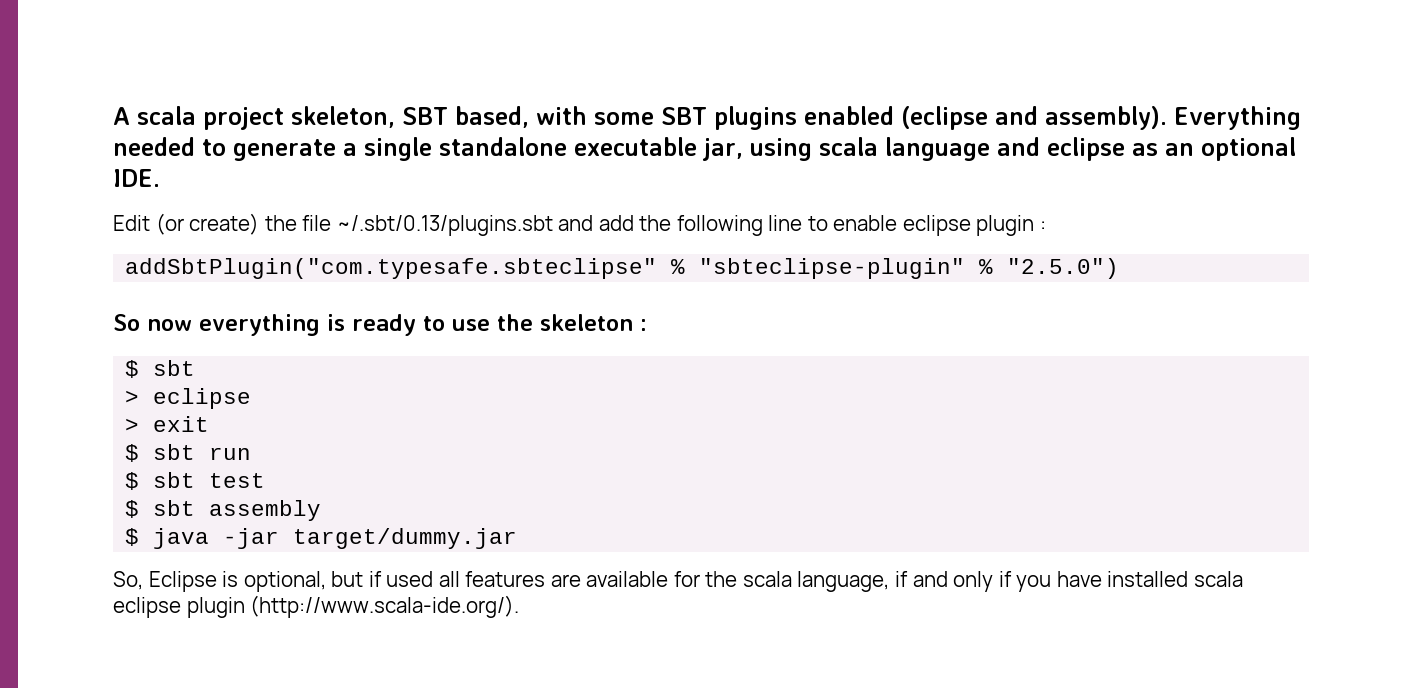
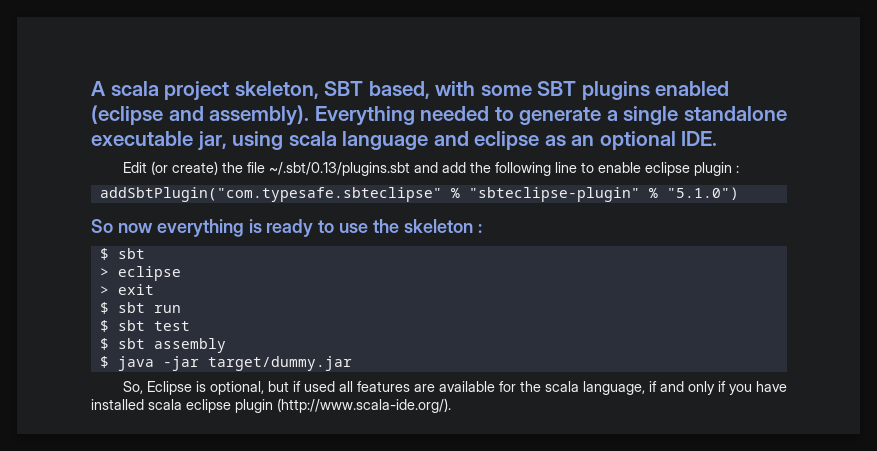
- addSbtPlugin("com.typesafe.sbteclipse" % "sbteclipse-plugin" % "2.5.0")
+ addSbtPlugin("com.typesafe.sbteclipse" % "sbteclipse-plugin" % "5.1.0")

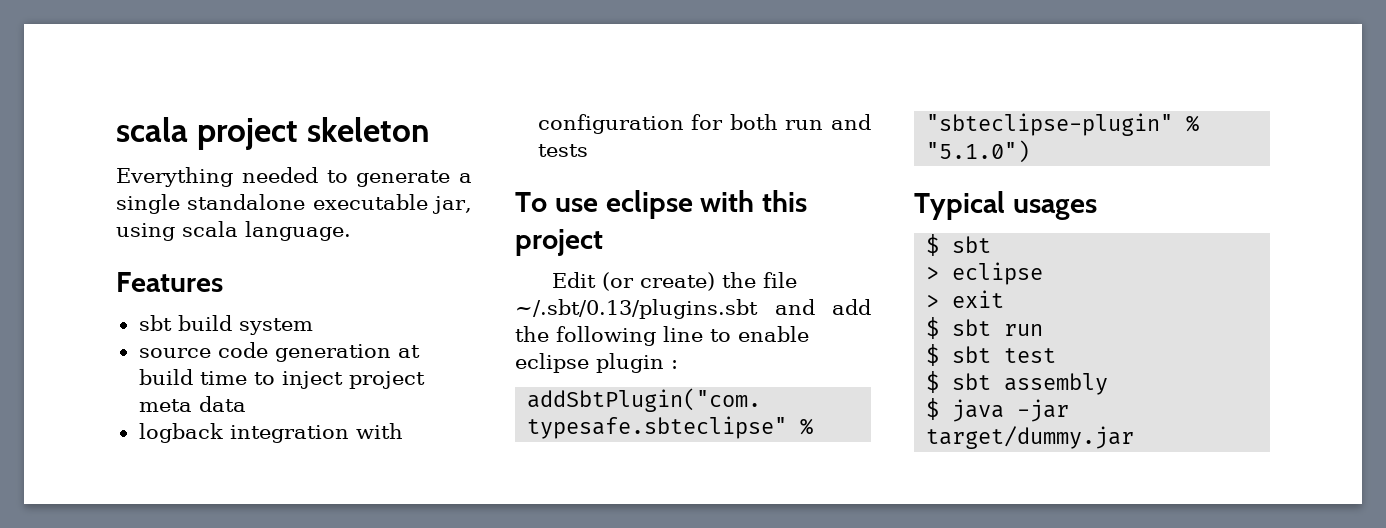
- A scala project skeleton, SBT based, with some SBT plugins enabled (eclipse and assembly). Everything needed to generate a single standalone executable jar, using scala language and eclipse as an optional IDE.
+ scala project skeleton
+ Everything needed to generate a single standalone executable jar, using scala language.
+ Features
+ sbt build system
+ source code generation at build time to inject project meta data
+ logback integration with configuration for both run and tests
+ To use eclipse with this project
- So now everything is ready to use the skeleton :
+ Typical usages
- So, Eclipse is optional, but if used all features are available for the scala language, if and only if you have installed scala eclipse plugin (http://www.scala-ide.org/).

